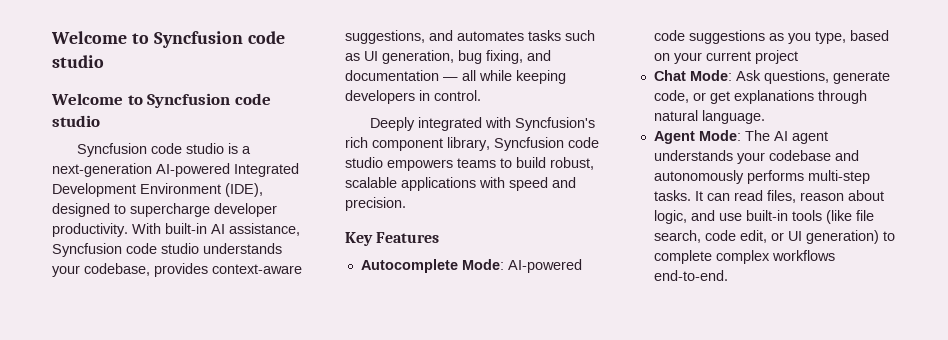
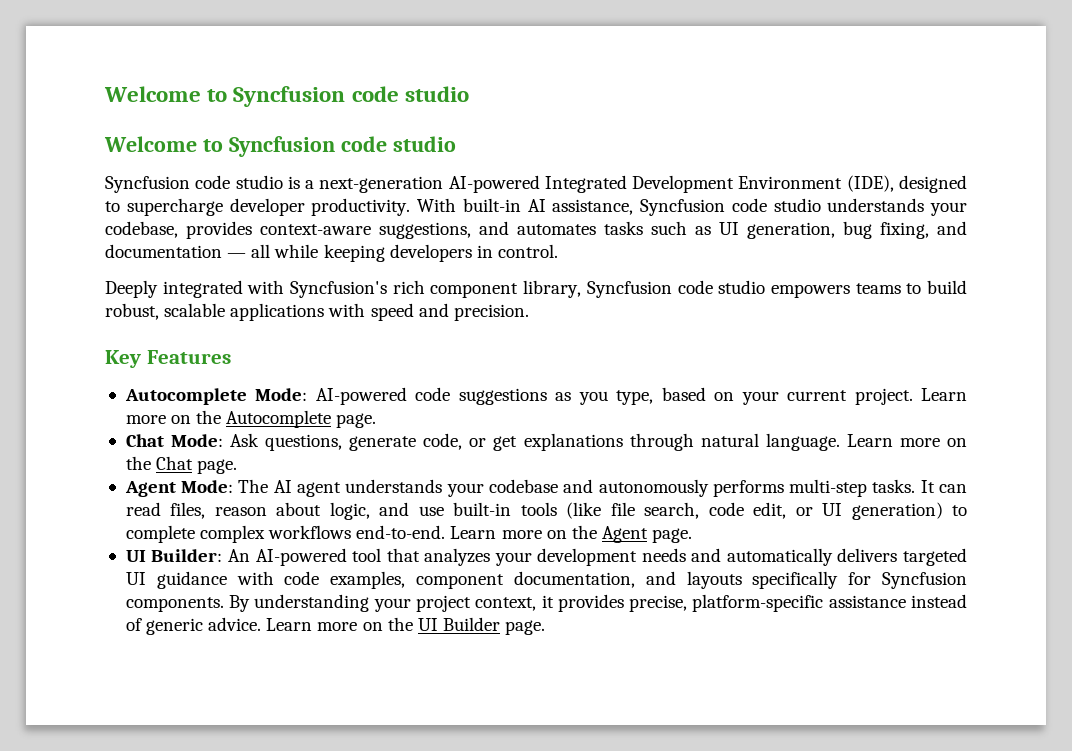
- Autocomplete Mode: AI-powered code suggestions as you type, based on your current project
+ Autocomplete Mode: AI-powered code suggestions as you type, based on your current project. Learn more on the Autocomplete page.
+ Learn more on the Chat page.
+ Learn more on the Agent page.
+ UI Builder: An AI-powered tool that analyzes your development needs and automatically delivers targeted UI guidance with code examples, component documentation, and layouts specifically for Syncfusion components. By understanding your project context, it provides precise, platform-specific assistance instead of generic advice. Learn more on the UI Builder page.

